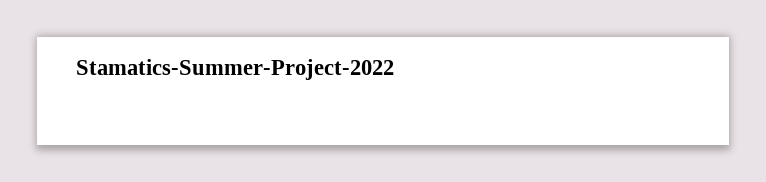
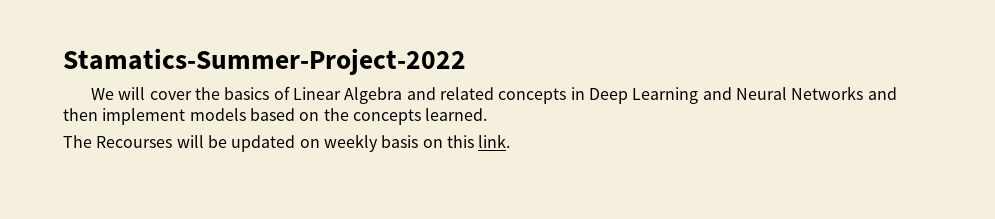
+ We will cover the basics of Linear Algebra and related concepts in Deep Learning and Neural Networks and then implement models based on the concepts learned.
+ The Recourses will be updated on weekly basis on this link.

